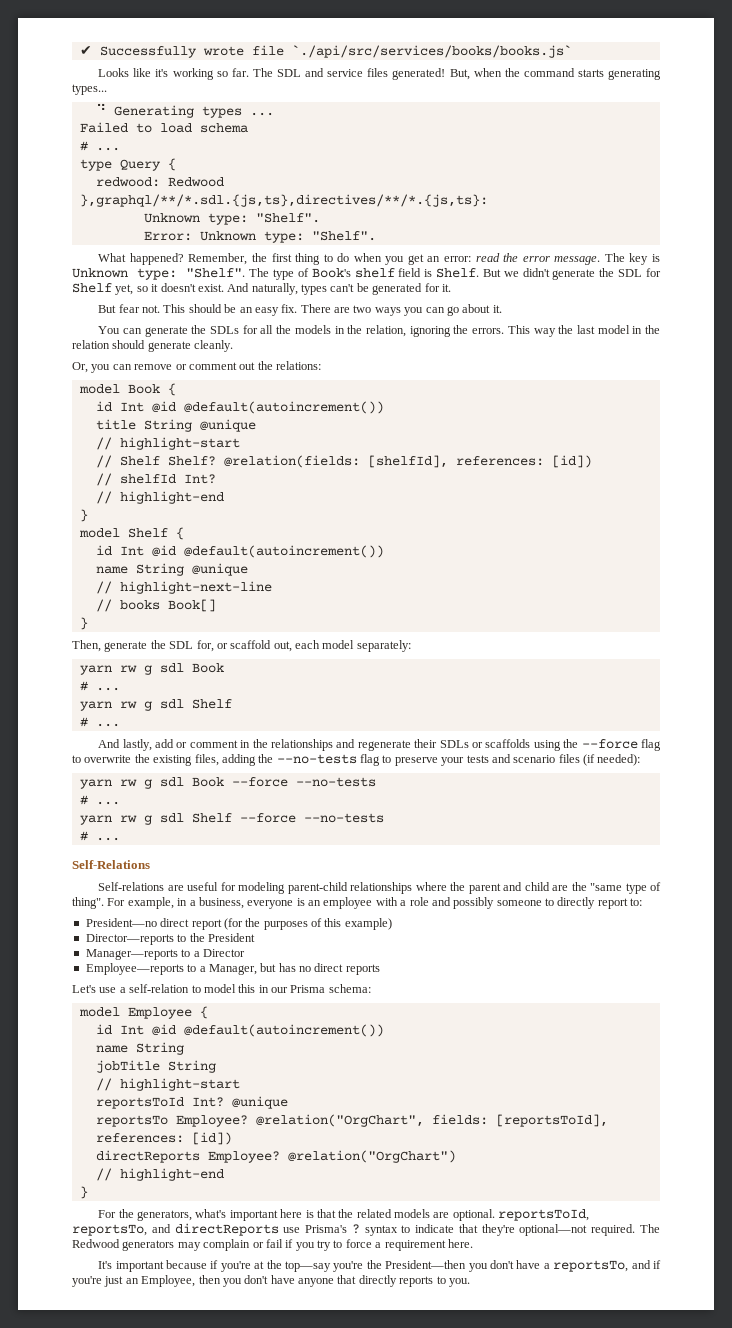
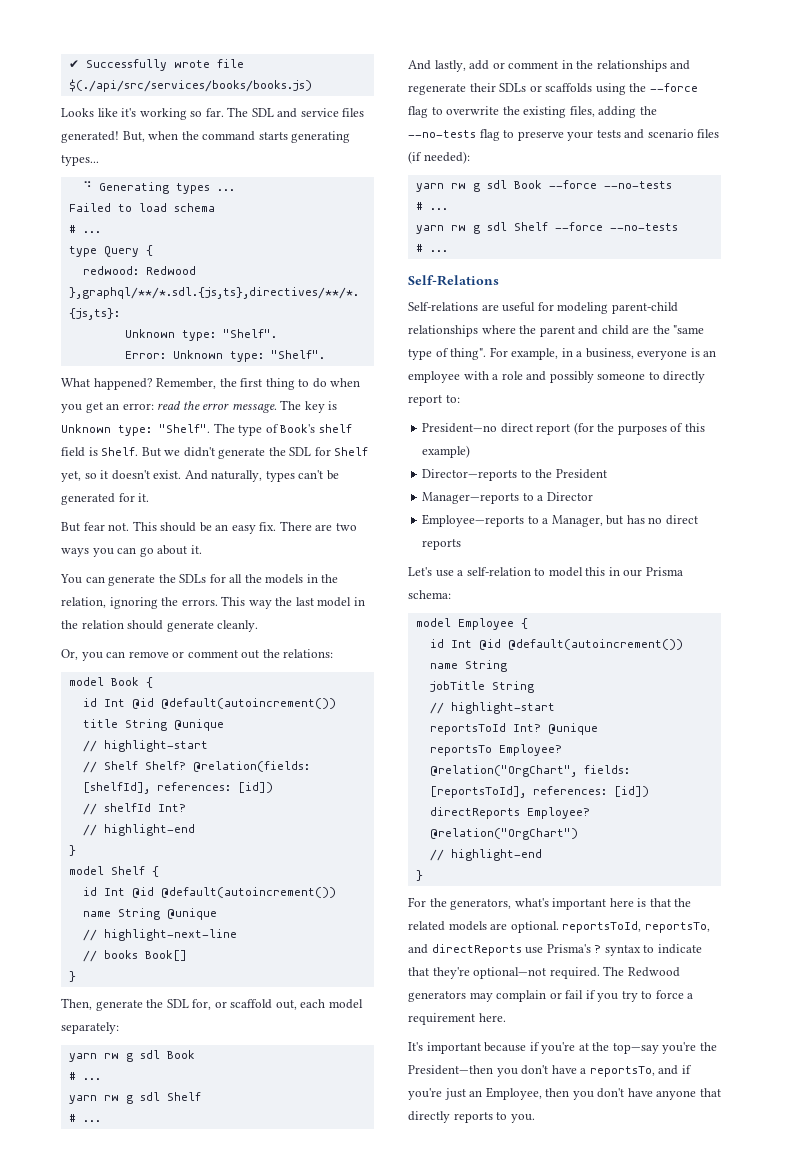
- ✔ Successfully wrote file `./api/src/services/books/books.js`
+ ✔ Successfully wrote file $(./api/src/services/books/books.js)

